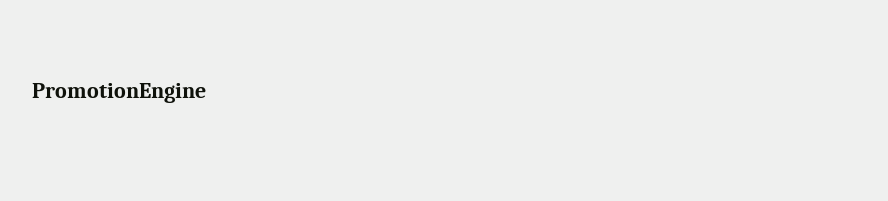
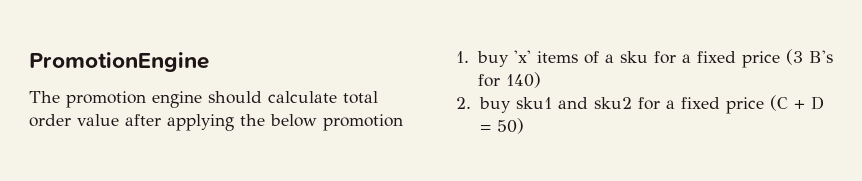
+ The promotion engine should calculate total order value after applying the below promotion
+ 1. buy 'x' items of a sku for a fixed price (3 B's for 140)
+ 2. buy sku1 and sku2 for a fixed price (C + D = 50)

